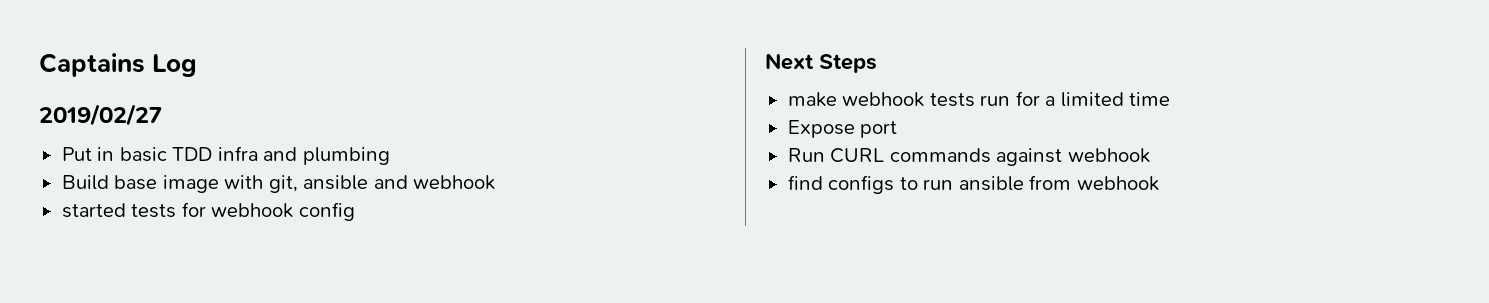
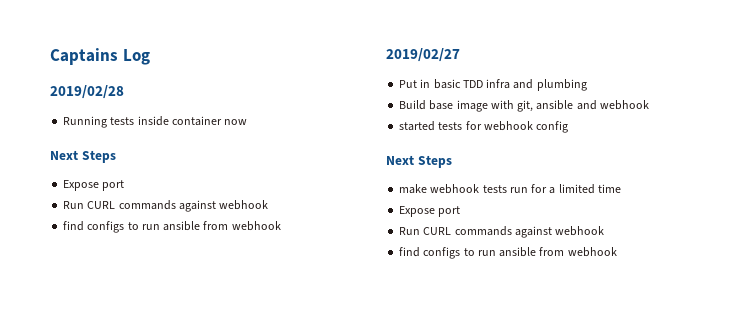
+ 2019/02/28
+ Running tests inside container now
+ Next Steps
+ Expose port
+ Run CURL commands against webhook
+ find configs to run ansible from webhook

